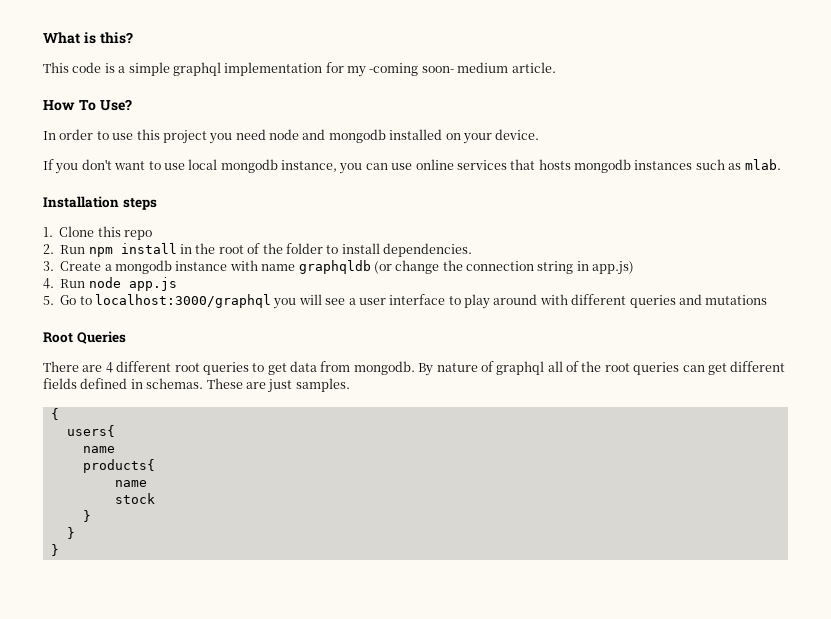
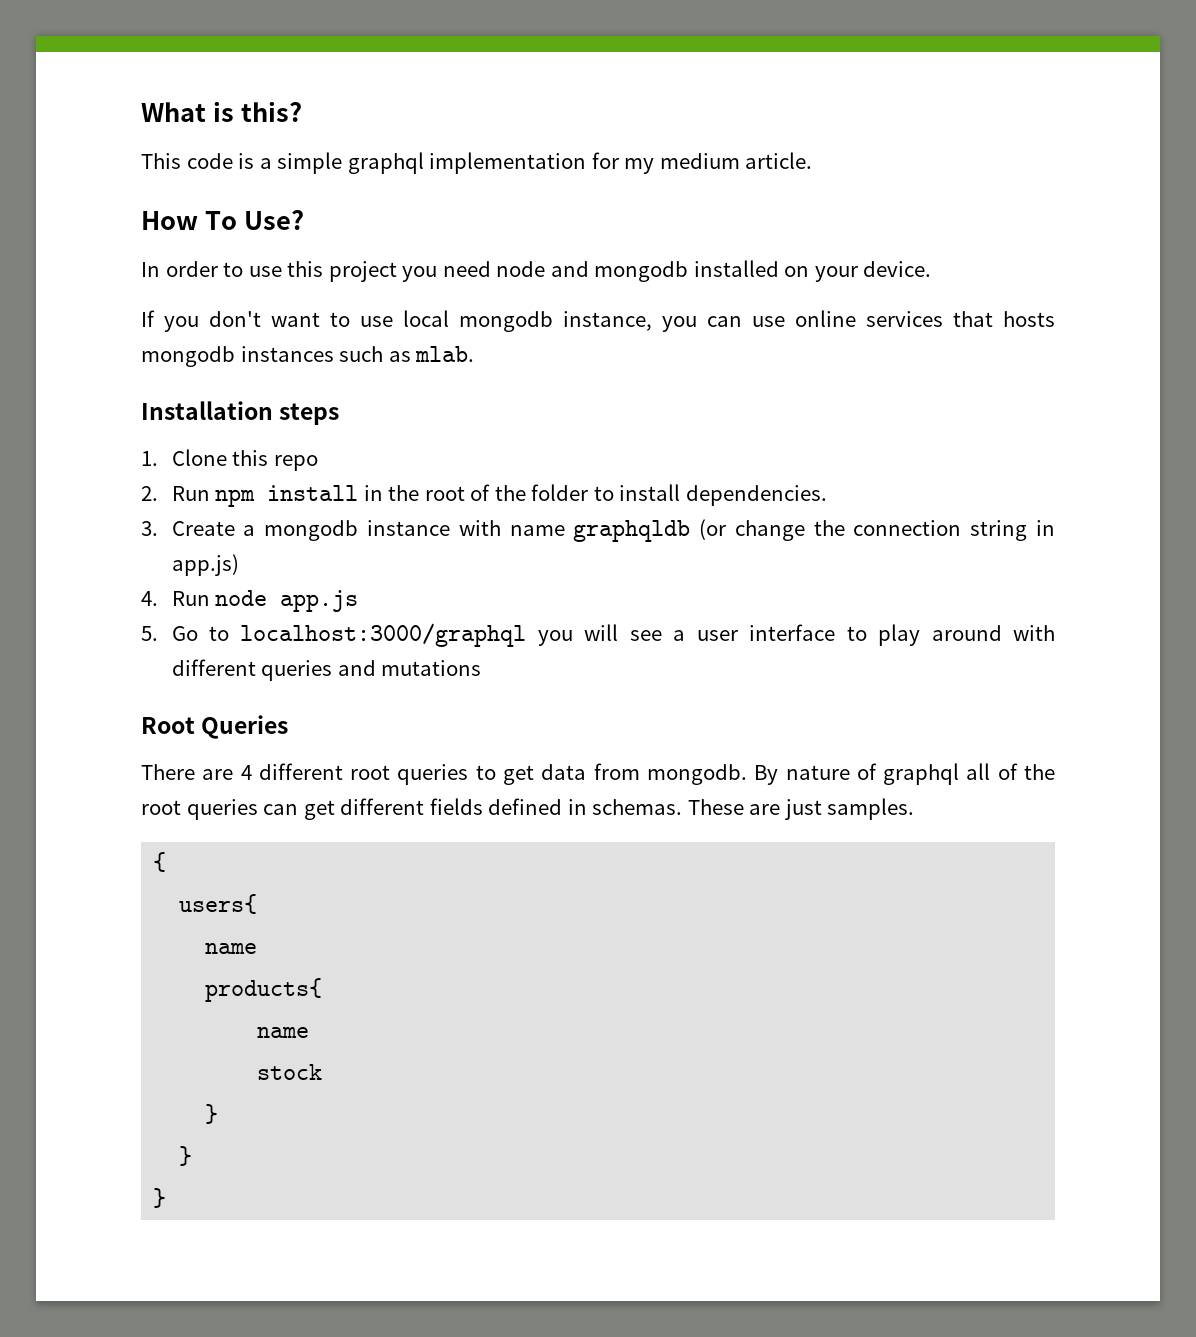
- This code is a simple graphql implementation for my -coming soon- medium article.
+ This code is a simple graphql implementation for my medium article.

